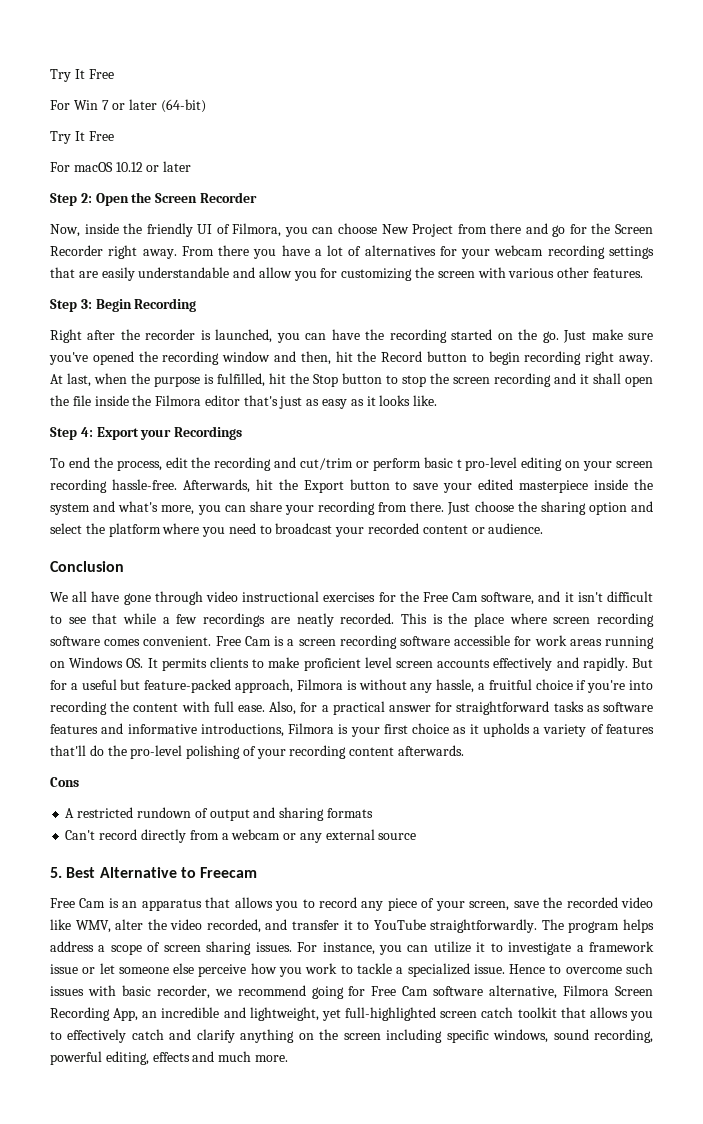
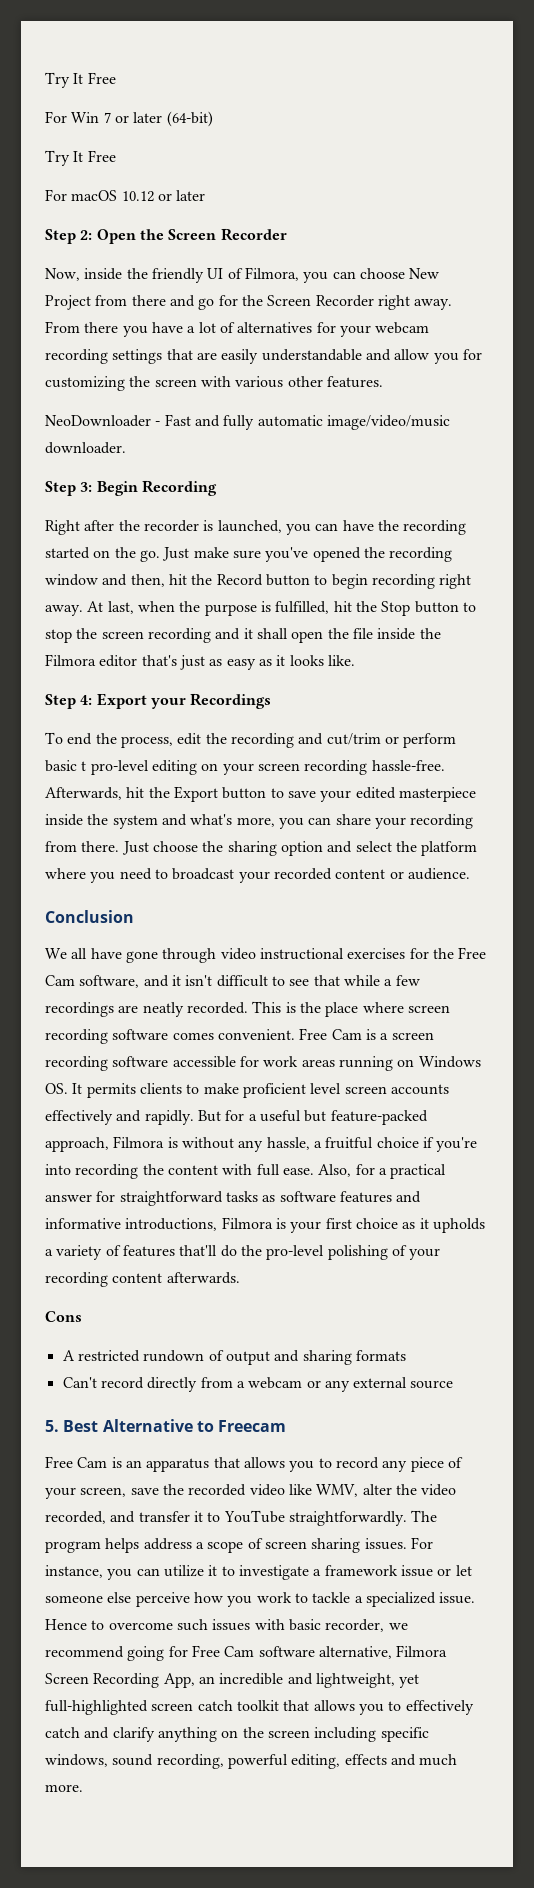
+ NeoDownloader - Fast and fully automatic image/video/music downloader.

